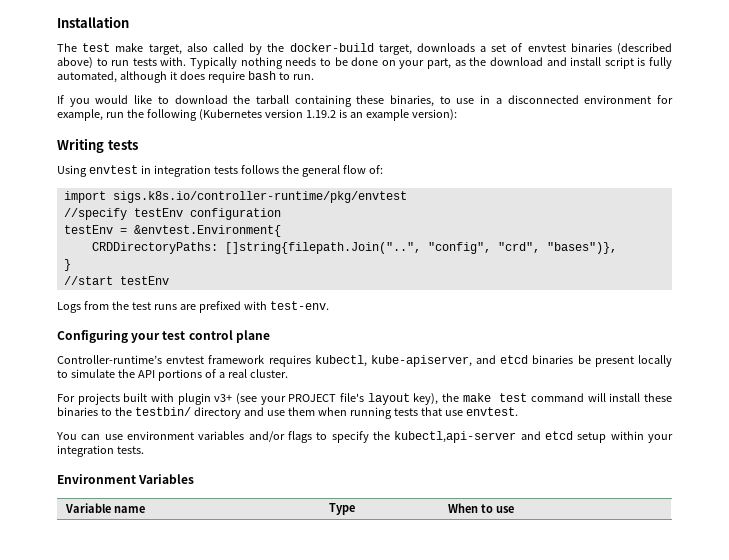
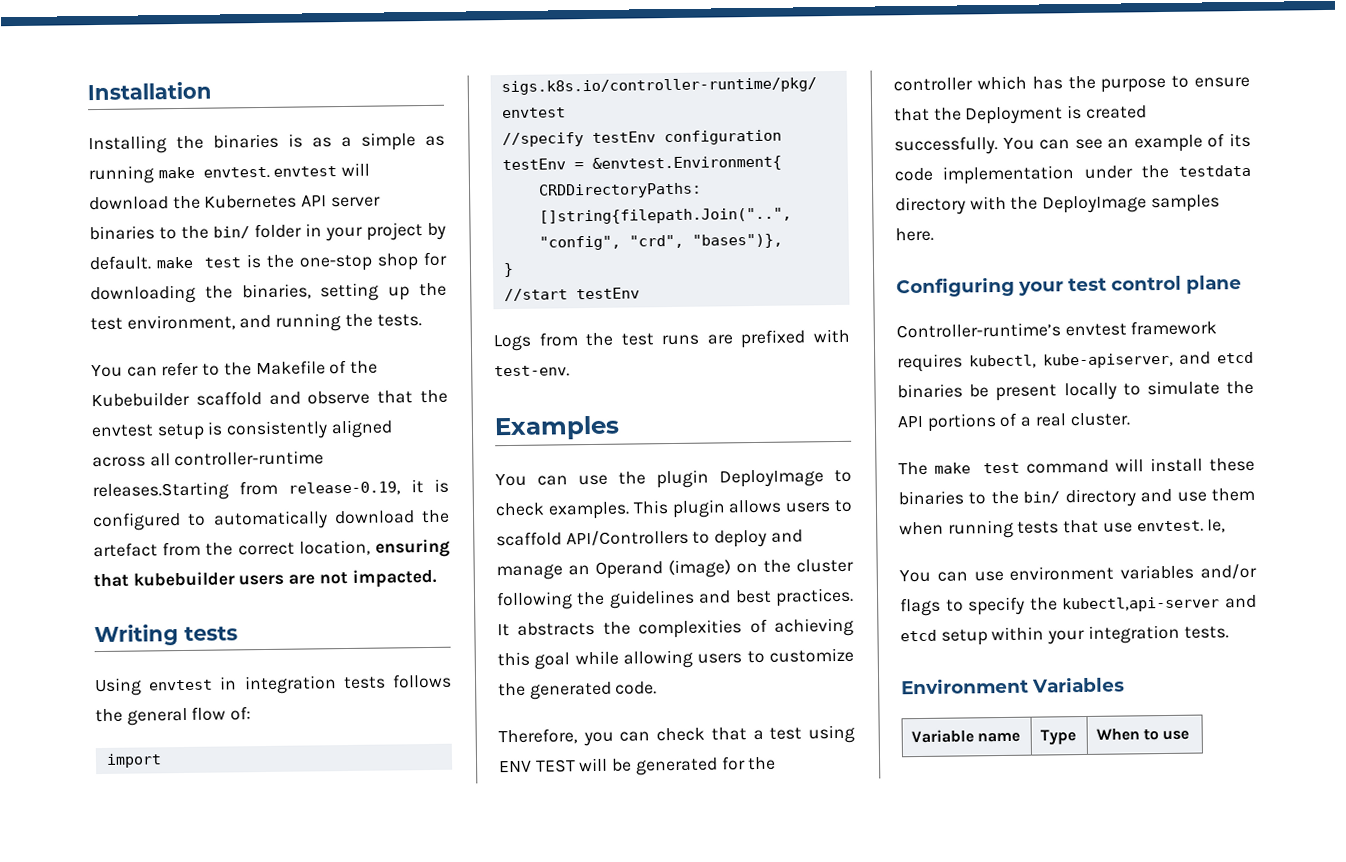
- The test make target, also called by the docker-build target, downloads a set of envtest binaries (described above) to run tests with. Typically nothing needs to be done on your part, as the download and install script is fully automated, although it does require bash to run.
- If you would like to download the tarball containing these binaries, to use in a disconnected environment for example, run the following (Kubernetes version 1.19.2 is an example version):
+ Installing the binaries is as a simple as running make envtest. envtest will download the Kubernetes API server binaries to the bin/ folder in your project by default. make test is the one-stop shop for downloading the binaries, setting up the test environment, and running the tests.
+ You can refer to the Makefile of the Kubebuilder scaffold and observe that the envtest setup is consistently aligned across all controller-runtime releases.Starting from release-0.19, it is configured to automatically download the artefact from the correct location, ensuring that kubebuilder users are not impacted.
+ Examples
+ You can use the plugin DeployImage to check examples. This plugin allows users to scaffold API/Controllers to deploy and manage an Operand (image) on the cluster following the guidelines and best practices. It abstracts the complexities of achieving this goal while allowing users to customize the generated code.
+ Therefore, you can check that a test using ENV TEST will be generated for the controller which has the purpose to ensure that the Deployment is created successfully. You can see an example of its code implementation under the testdata directory with the DeployImage samples here.
- For projects built with plugin v3+ (see your PROJECT file's layout key), the make test command will install these binaries to the testbin/ directory and use them when running tests that use envtest.
+ The make test command will install these binaries to the bin/ directory and use them when running tests that use envtest. Ie,

